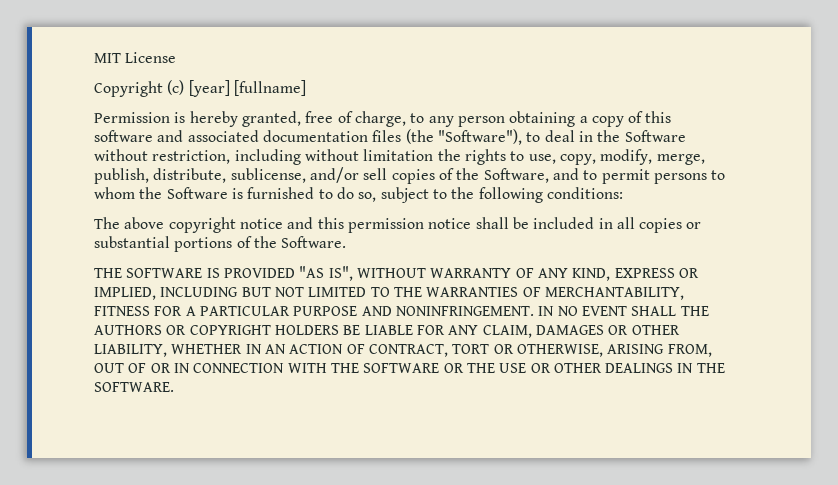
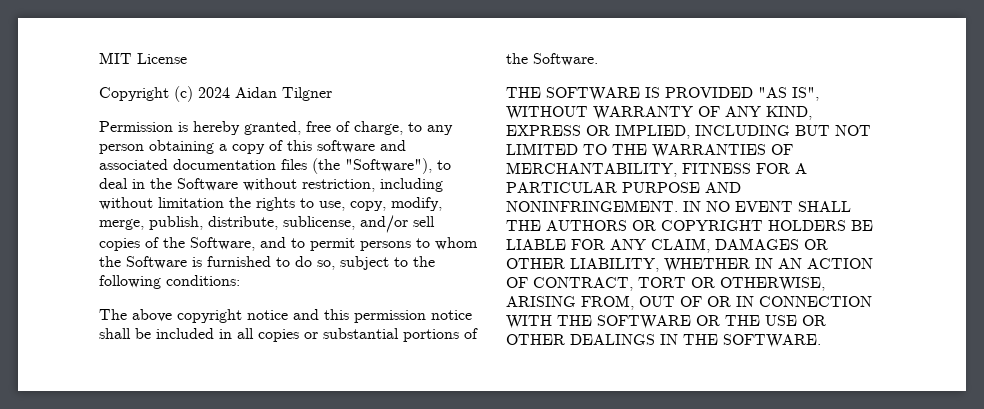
- Copyright (c) [year] [fullname]
+ Copyright (c) 2024 Aidan Tilgner

